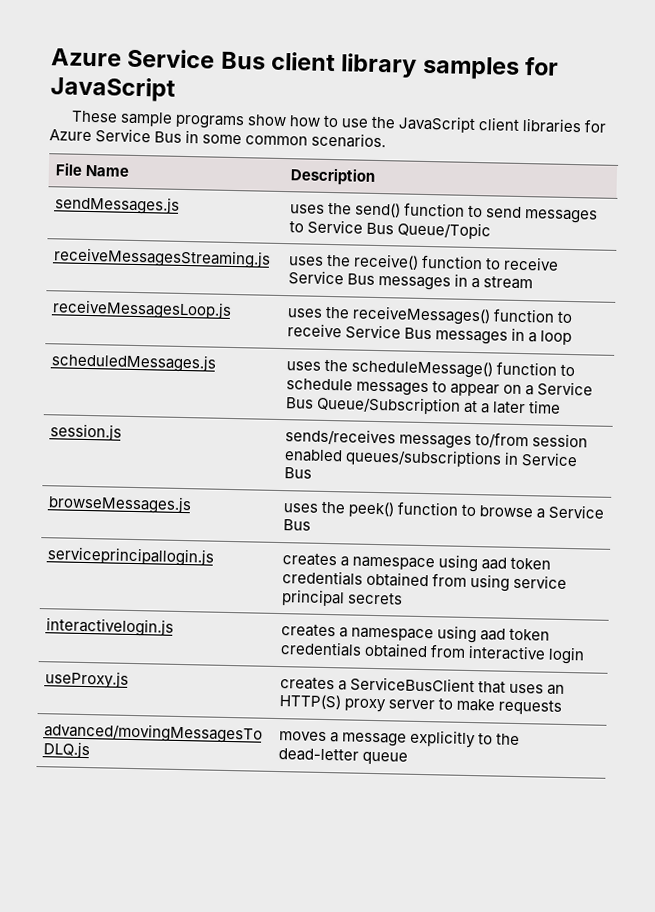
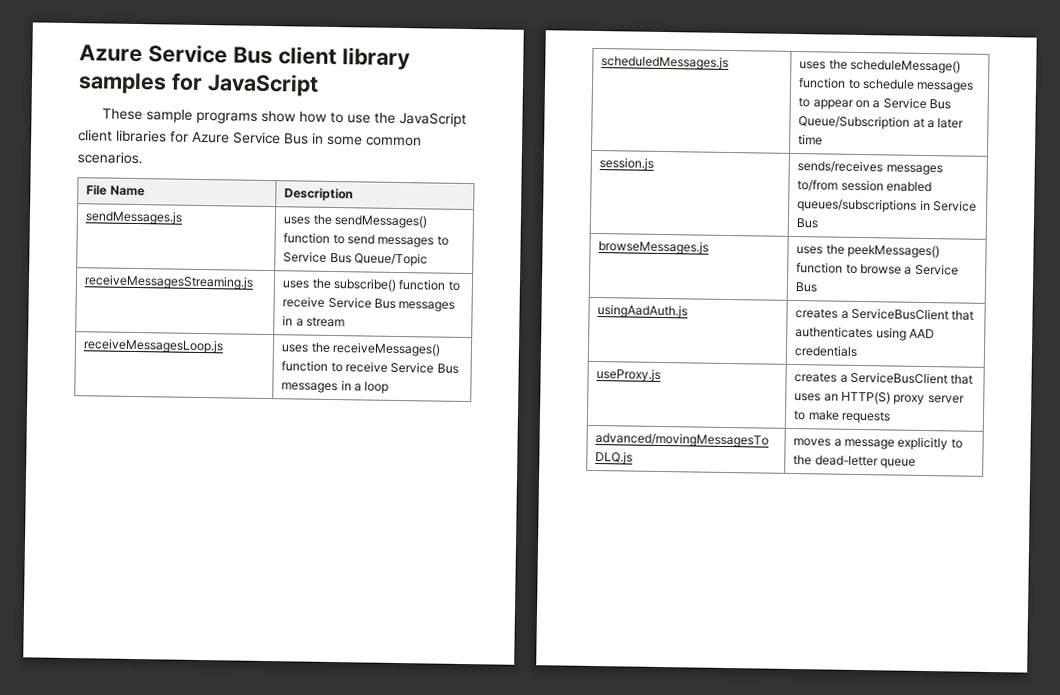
- sendMessages.js | uses the send() function to send messages to Service Bus Queue/Topic
+ sendMessages.js | uses the sendMessages() function to send messages to Service Bus Queue/Topic
- receiveMessagesStreaming.js | uses the receive() function to receive Service Bus messages in a stream
+ receiveMessagesStreaming.js | uses the subscribe() function to receive Service Bus messages in a stream
- browseMessages.js | uses the peek() function to browse a Service Bus
+ browseMessages.js | uses the peekMessages() function to browse a Service Bus
- serviceprincipallogin.js | creates a namespace using aad token credentials obtained from using service principal secrets
- interactivelogin.js | creates a namespace using aad token credentials obtained from interactive login
+ usingAadAuth.js | creates a ServiceBusClient that authenticates using AAD credentials

